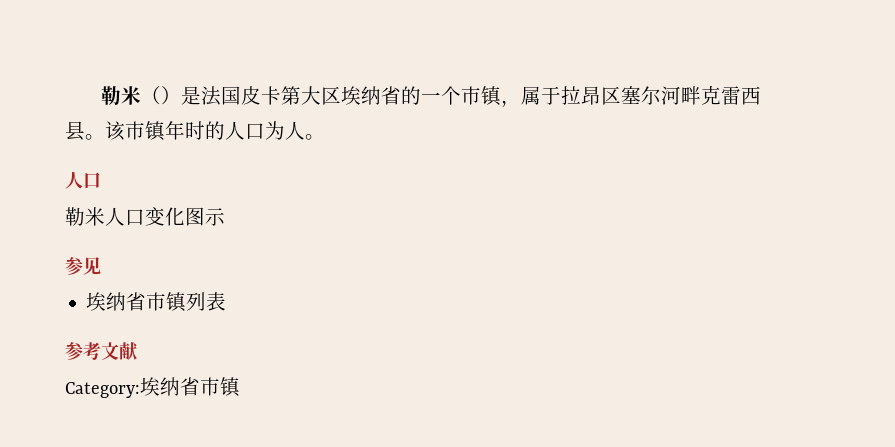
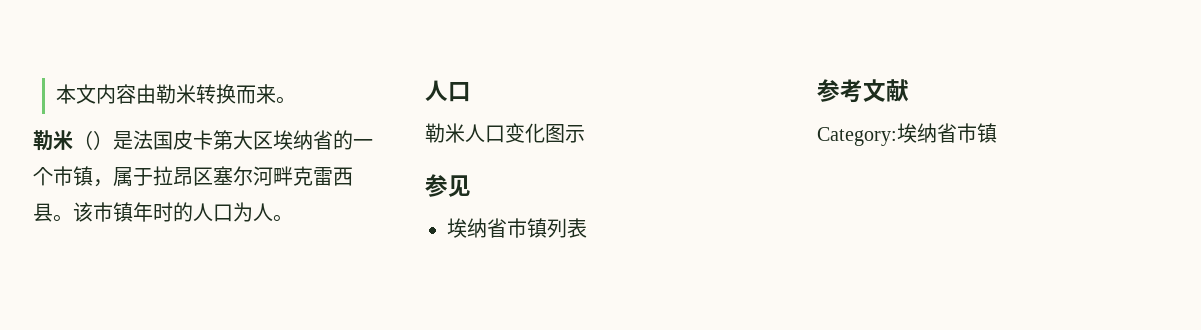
+ 本文内容由勒米转换而来。

